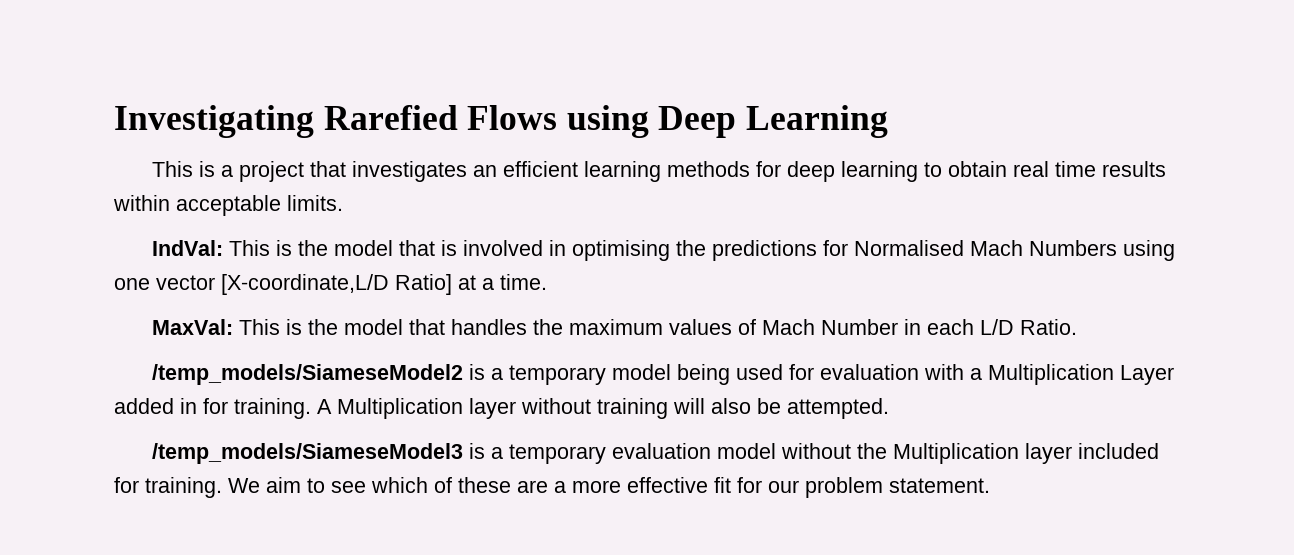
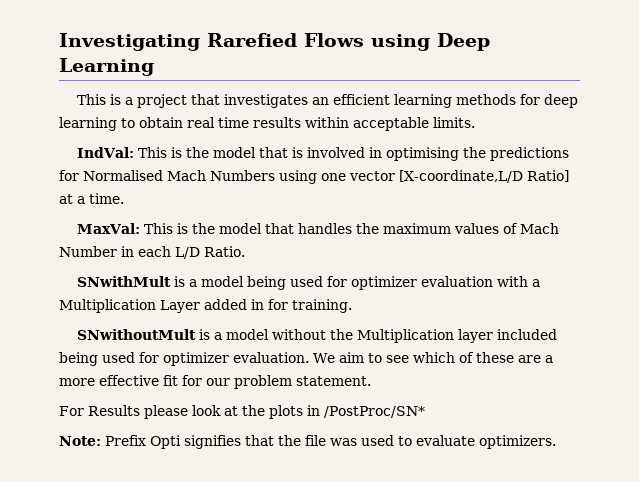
- /temp_models/SiameseModel2 is a temporary model being used for evaluation with a Multiplication Layer added in for training. A Multiplication layer without training will also be attempted.
- /temp_models/SiameseModel3 is a temporary evaluation model without the Multiplication layer included for training.
+ SNwithMult is a model being used for optimizer evaluation with a Multiplication Layer added in for training.
+ SNwithoutMult is a model without the Multiplication layer included being used for optimizer evaluation.
+ For Results please look at the plots in /PostProc/SN*
+ Note: Prefix Opti signifies that the file was used to evaluate optimizers.

